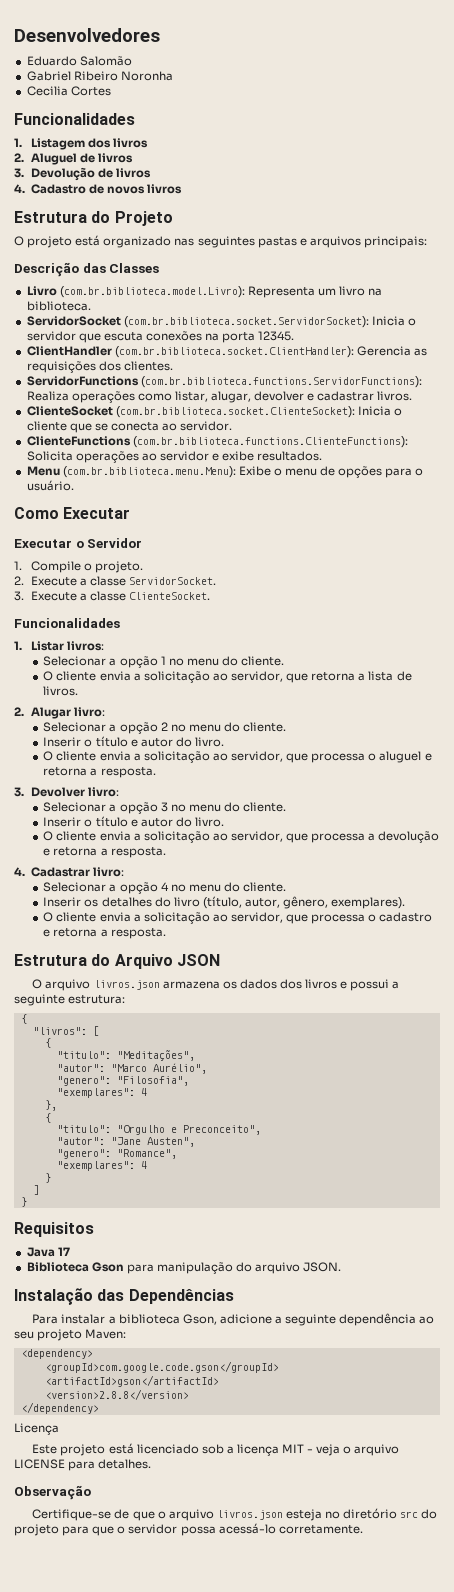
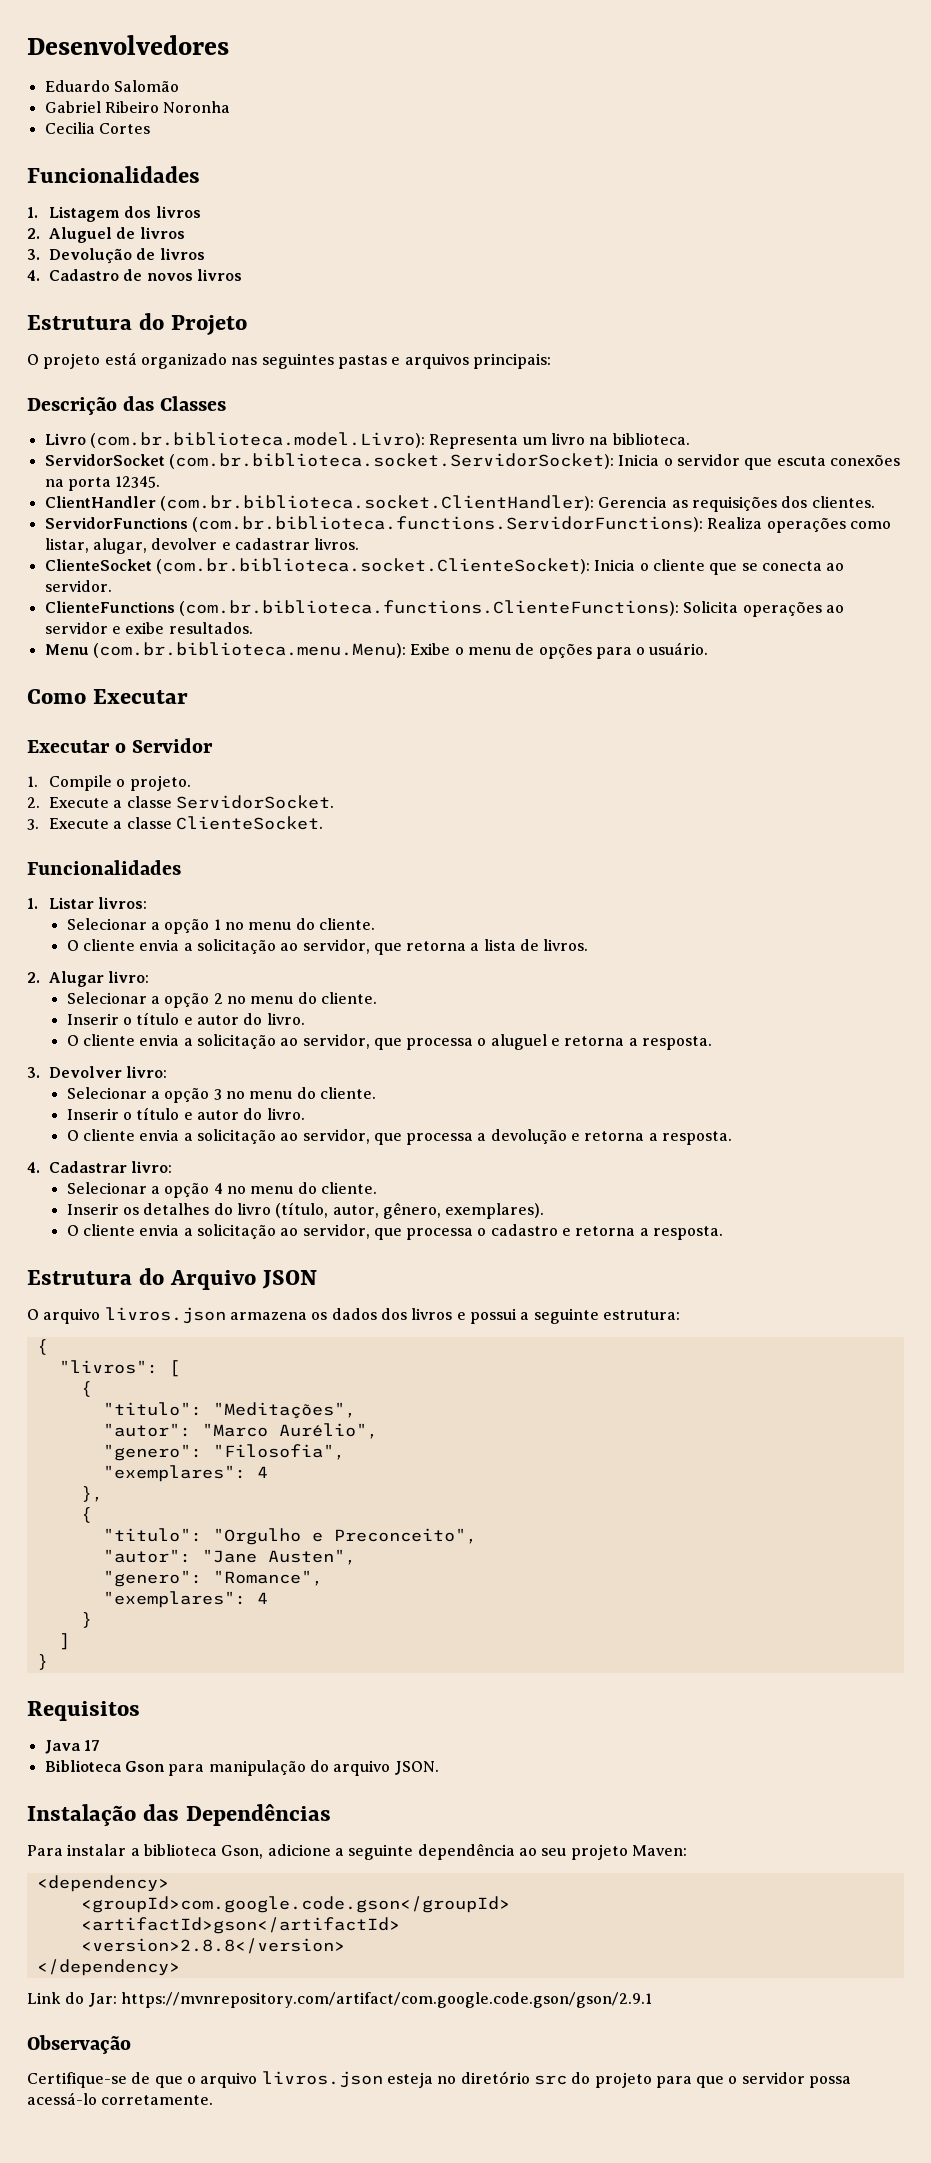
- Licença
- Este projeto está licenciado sob a licença MIT - veja o arquivo LICENSE para detalhes.
+ Link do Jar: https://mvnrepository.com/artifact/com.google.code.gson/gson/2.9.1

